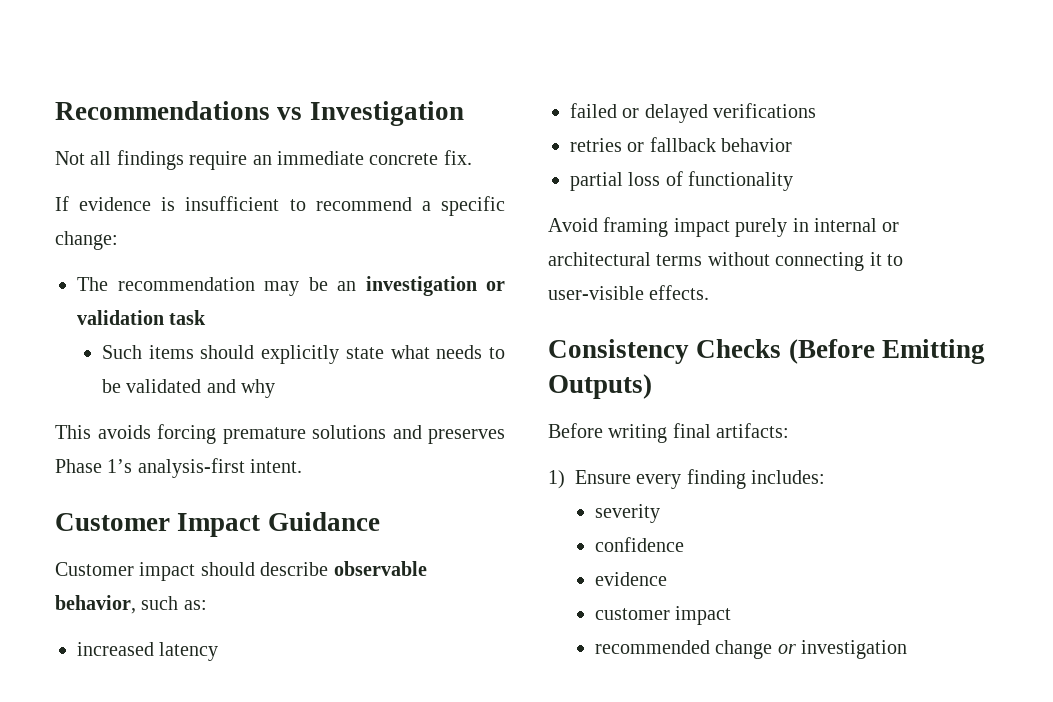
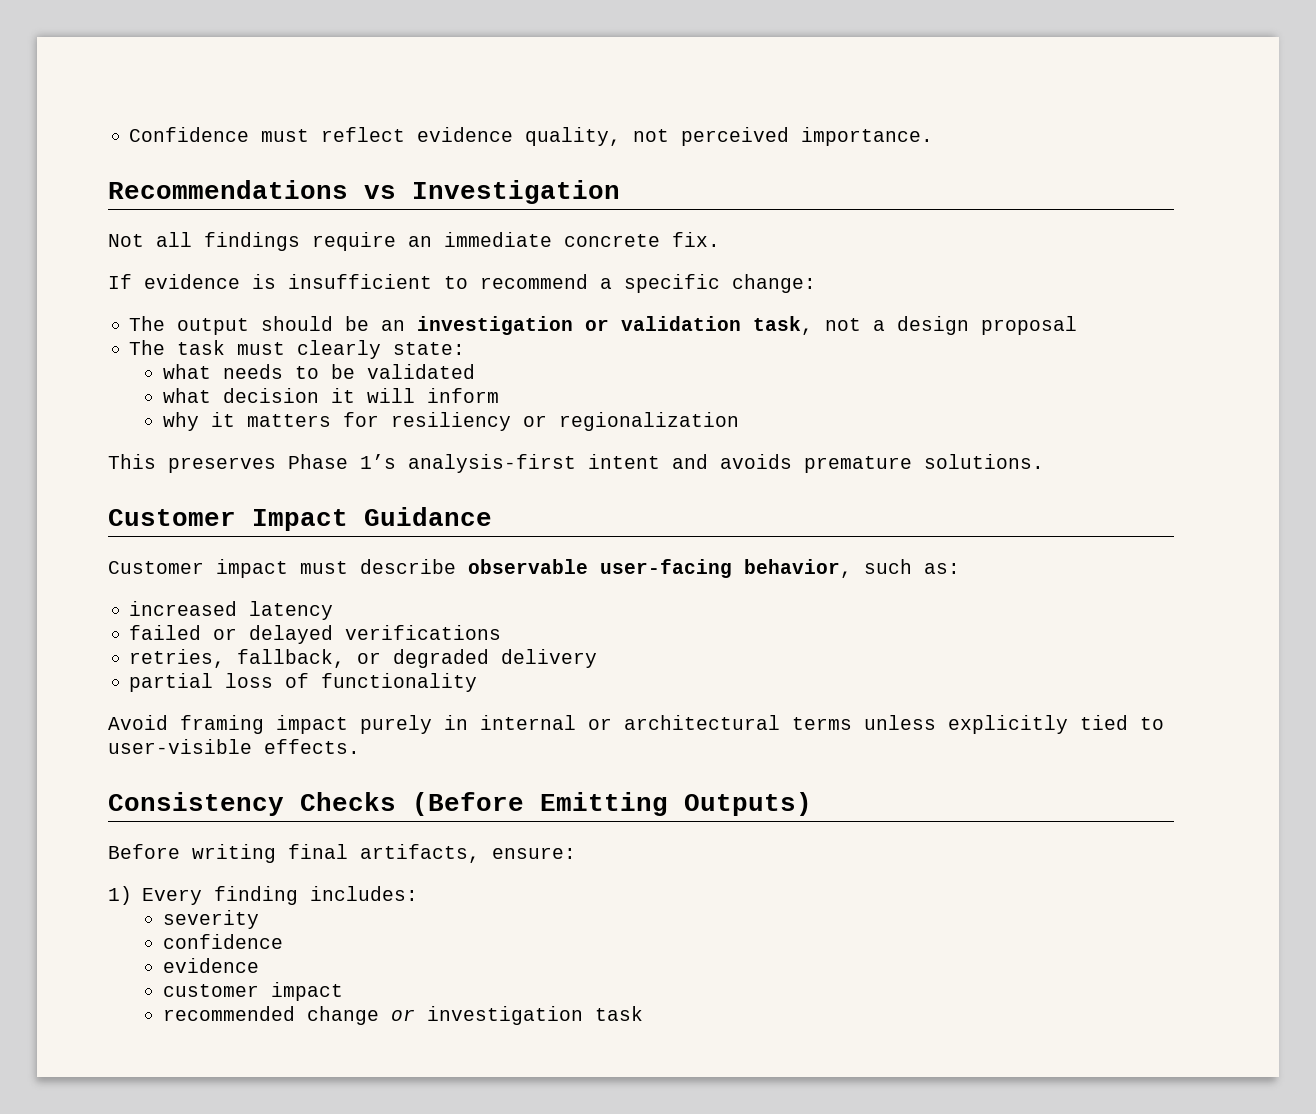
+ Confidence must reflect evidence quality, not perceived importance.
- The recommendation may be an investigation or validation task
- Such items should explicitly state what needs to be validated and why
- This avoids forcing premature solutions and preserves Phase 1’s analysis-first intent.
+ The output should be an investigation or validation task, not a design proposal
+ The task must clearly state:
+ what needs to be validated
+ what decision it will inform
+ why it matters for resiliency or regionalization
+ This preserves Phase 1’s analysis-first intent and avoids premature solutions.
- Customer impact should describe observable behavior, such as:
+ Customer impact must describe observable user-facing behavior, such as:
- retries or fallback behavior
+ retries, fallback, or degraded delivery
- Avoid framing impact purely in internal or architectural terms without connecting it to user-visible effects.
+ Avoid framing impact purely in internal or architectural terms unless explicitly tied to user-visible effects.
- Before writing final artifacts:
+ Before writing final artifacts, ensure:
- 1) Ensure every finding includes:
+ 1) Every finding includes:
- recommended change or investigation
+ recommended change or investigation task

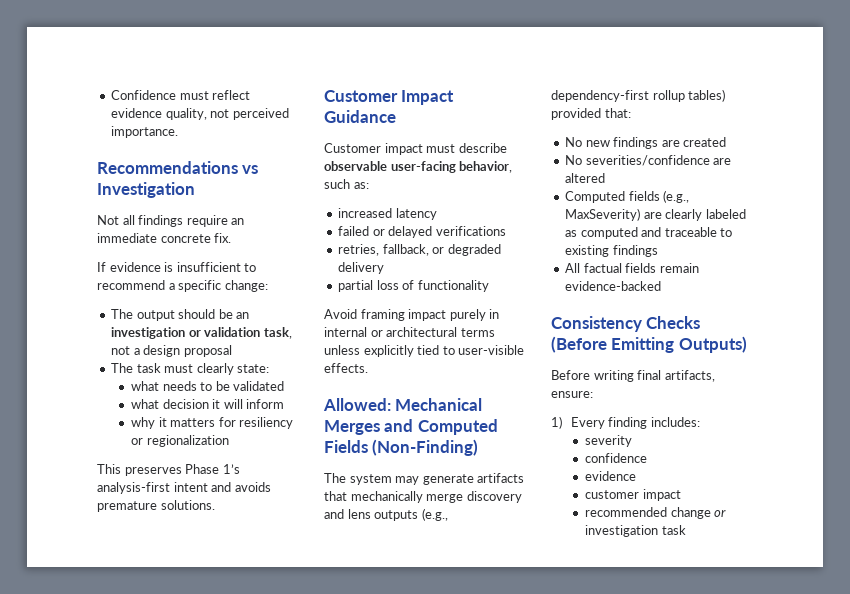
+ Allowed: Mechanical Merges and Computed Fields (Non-Finding)
+ The system may generate artifacts that mechanically merge discovery and lens outputs (e.g., dependency-first rollup tables) provided that:
+ No new findings are created
+ No severities/confidence are altered
+ Computed fields (e.g., MaxSeverity) are clearly labeled as computed and traceable to existing findings
+ All factual fields remain evidence-backed

